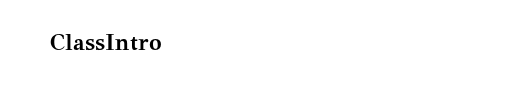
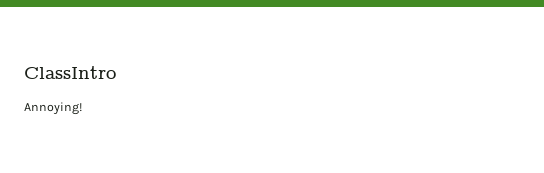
+ Annoying!

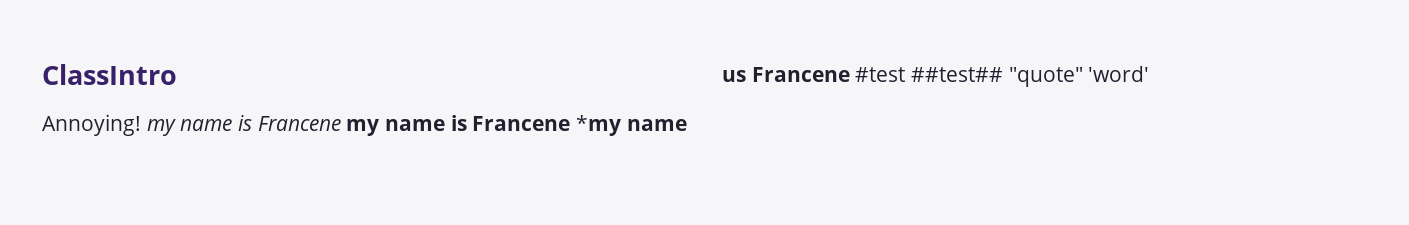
- Annoying!
+ Annoying! my name is Francene my name is Francene *my name us Francene #test ##test## "quote" 'word'

